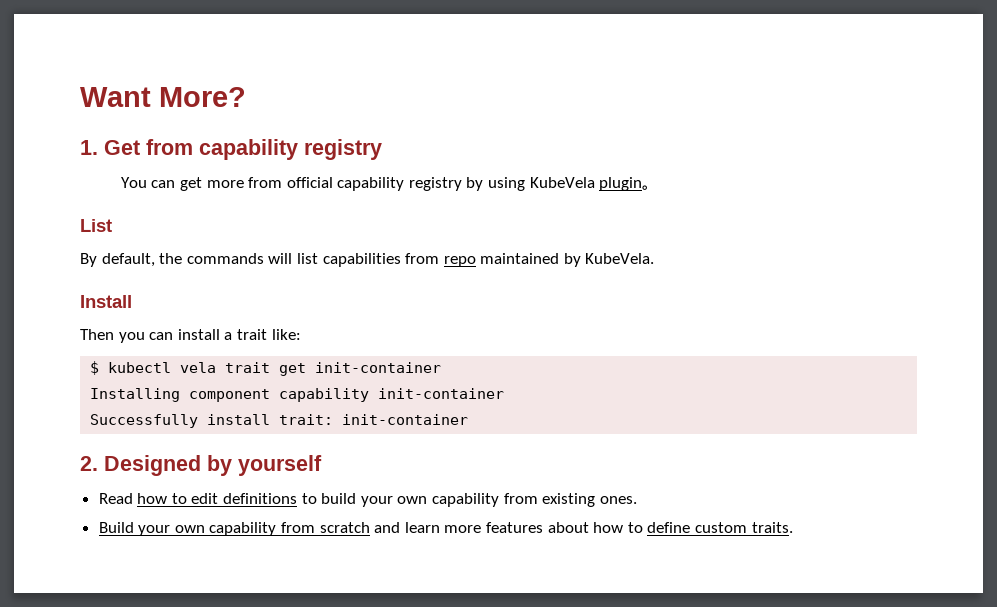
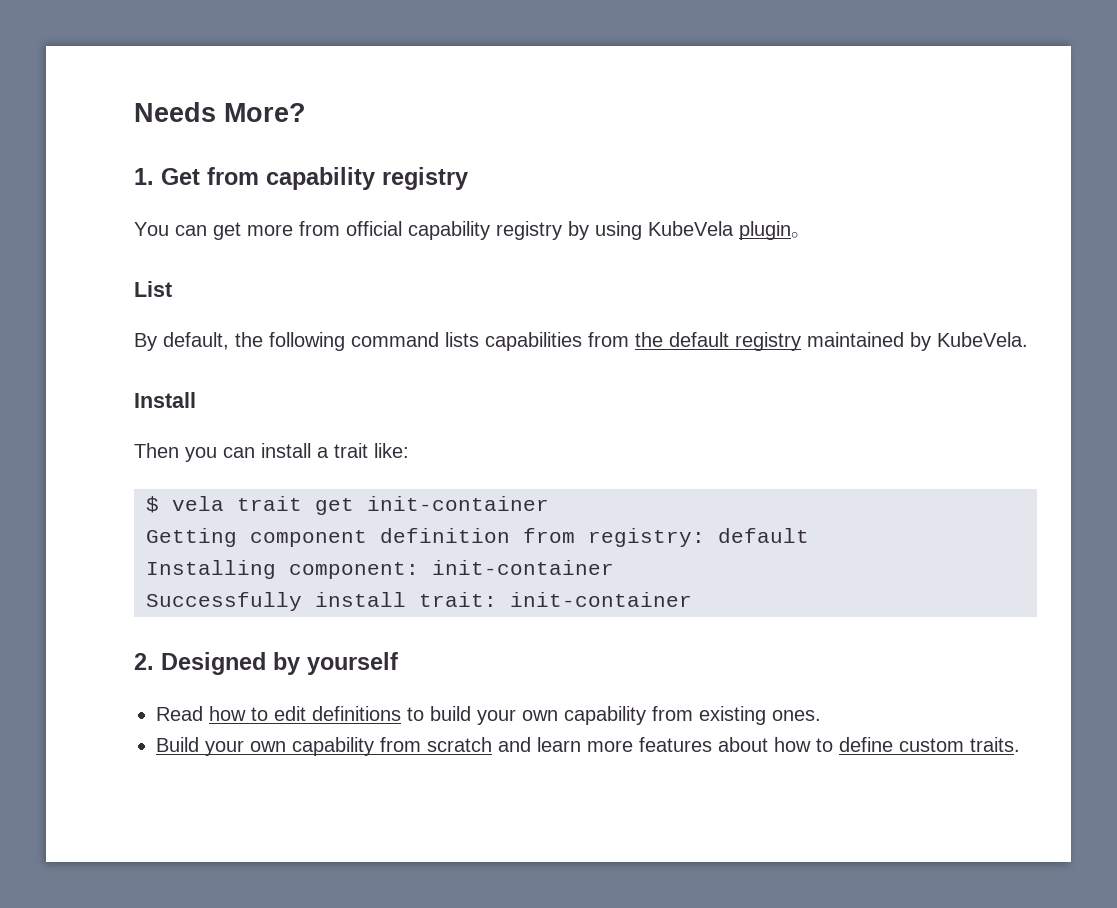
- Want More?
+ Needs More?
- By default, the commands will list capabilities from repo maintained by KubeVela.
+ By default, the following command lists capabilities from the default registry maintained by KubeVela.
- $ kubectl vela trait get init-container
+ $ vela trait get init-container
+ Getting component definition from registry: default
- Installing component capability init-container
+ Installing component: init-container

